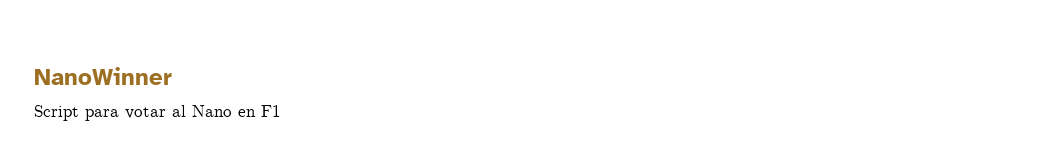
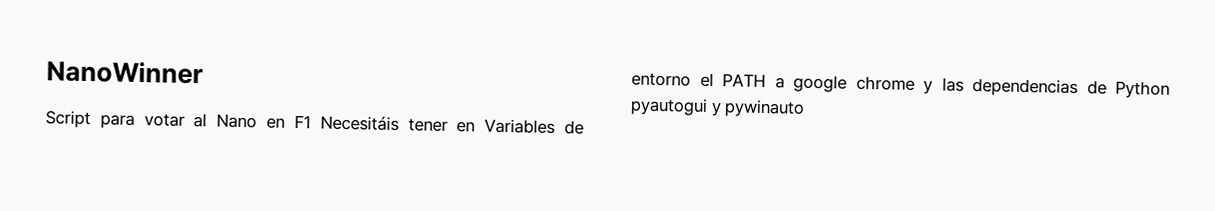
- Script para votar al Nano en F1
+ Script para votar al Nano en F1 Necesitáis tener en Variables de entorno el PATH a google chrome y las dependencias de Python pyautogui y pywinauto

